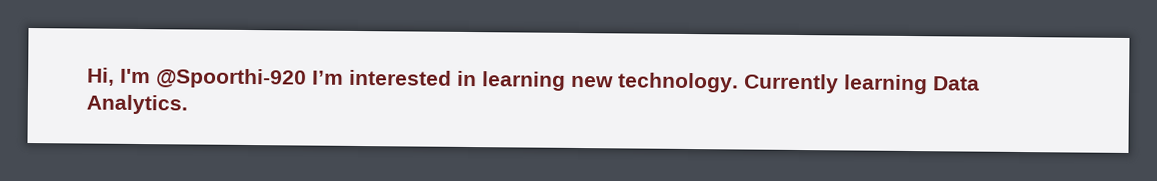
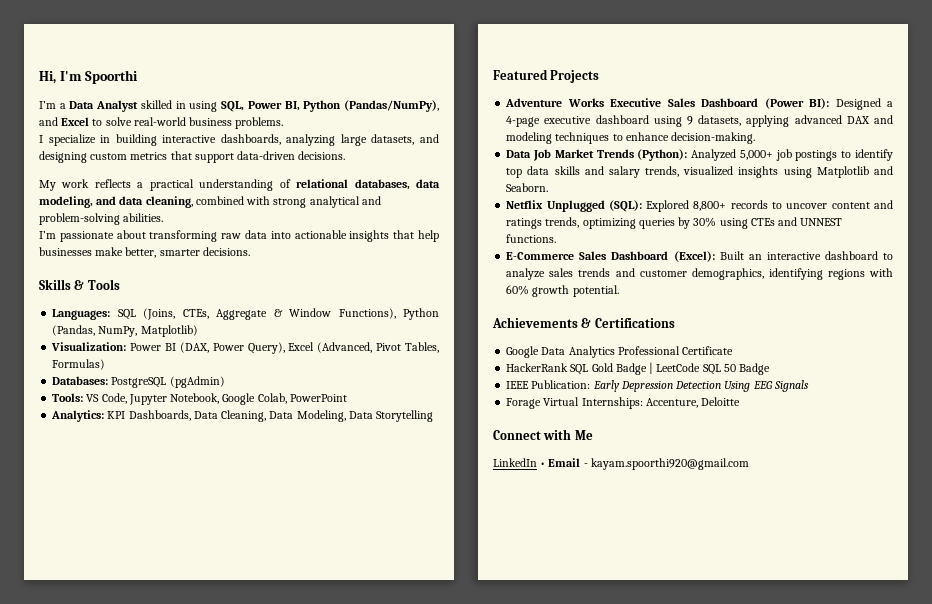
- Hi, I'm @Spoorthi-920 I’m interested in learning new technology. Currently learning Data Analytics.
+ Hi, I'm Spoorthi
+ I’m a Data Analyst skilled in using SQL, Power BI, Python (Pandas/NumPy), and Excel to solve real-world business problems.
+ I specialize in building interactive dashboards, analyzing large datasets, and designing custom metrics that support data-driven decisions.
+ My work reflects a practical understanding of relational databases, data modeling, and data cleaning, combined with strong analytical and problem-solving abilities.
+ I’m passionate about transforming raw data into actionable insights that help businesses make better, smarter decisions.
+ Skills & Tools
+ Languages: SQL (Joins, CTEs, Aggregate & Window Functions), Python (Pandas, NumPy, Matplotlib)
+ Visualization: Power BI (DAX, Power Query), Excel (Advanced, Pivot Tables, Formulas)
+ Databases: PostgreSQL (pgAdmin)
+ Tools: VS Code, Jupyter Notebook, Google Colab, PowerPoint
+ Analytics: KPI Dashboards, Data Cleaning, Data Modeling, Data Storytelling
+ Featured Projects
+ Adventure Works Executive Sales Dashboard (Power BI): Designed a 4-page executive dashboard using 9 datasets, applying advanced DAX and modeling techniques to enhance decision-making.
+ Data Job Market Trends (Python): Analyzed 5,000+ job postings to identify top data skills and salary trends, visualized insights using Matplotlib and Seaborn.
+ Netflix Unplugged (SQL): Explored 8,800+ records to uncover content and ratings trends, optimizing queries by 30% using CTEs and UNNEST functions.
+ E-Commerce Sales Dashboard (Excel): Built an interactive dashboard to analyze sales trends and customer demographics, identifying regions with 60% growth potential.
+ Achievements & Certifications
+ Google Data Analytics Professional Certificate
+ HackerRank SQL Gold Badge | LeetCode SQL 50 Badge
+ IEEE Publication: Early Depression Detection Using EEG Signals
+ Forage Virtual Internships: Accenture, Deloitte
+ Connect with Me
+ LinkedIn • Email - kayam.spoorthi920@gmail.com

